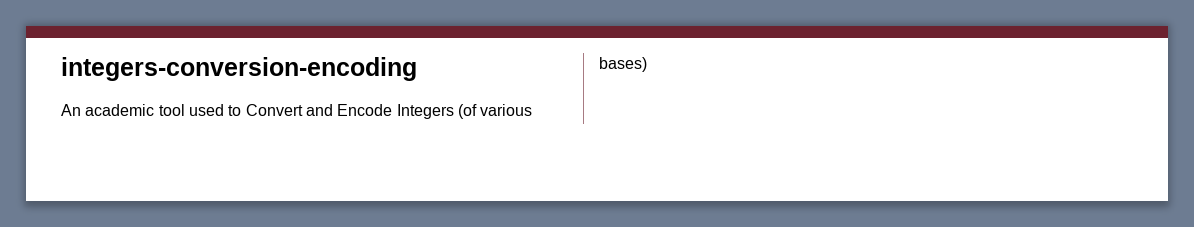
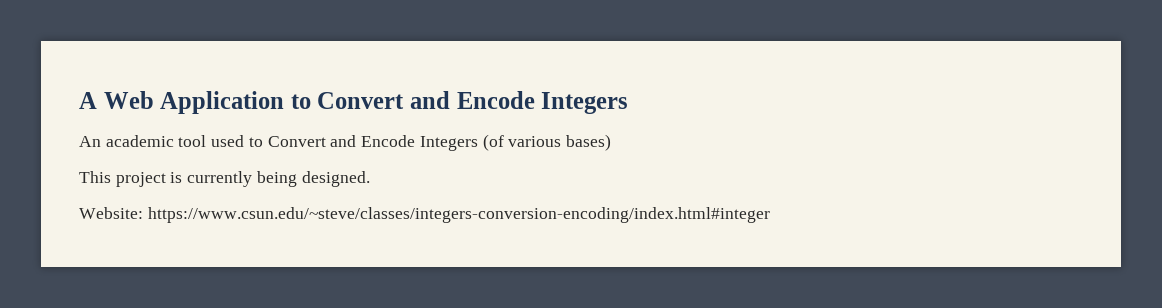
- integers-conversion-encoding
+ A Web Application to Convert and Encode Integers
+ This project is currently being designed.
+ Website: https://www.csun.edu/~steve/classes/integers-conversion-encoding/index.html#integer

